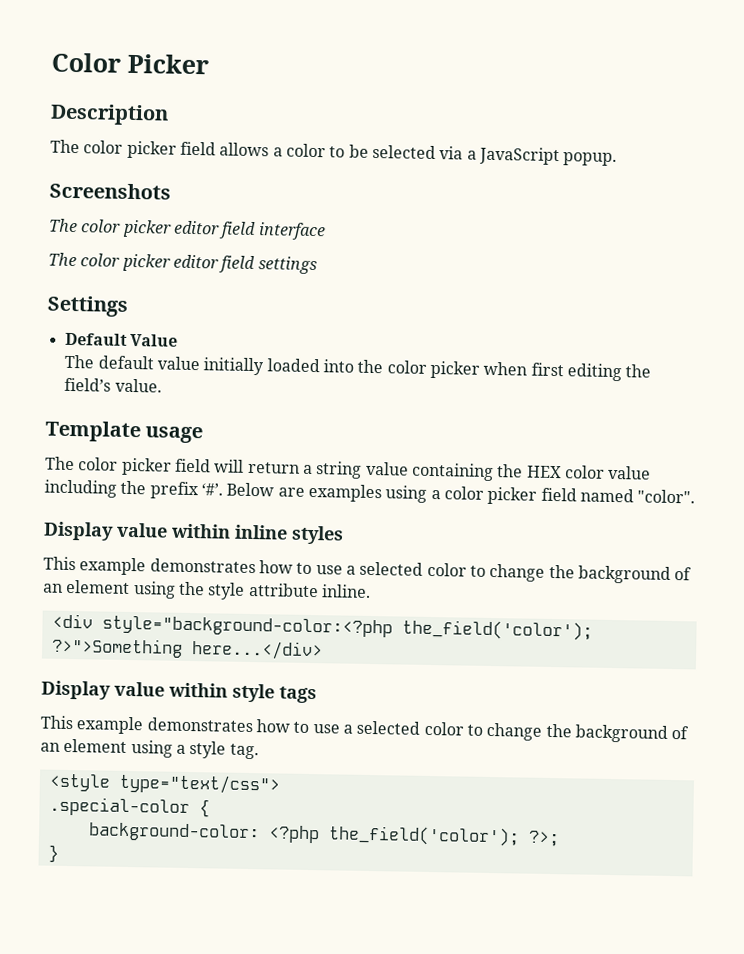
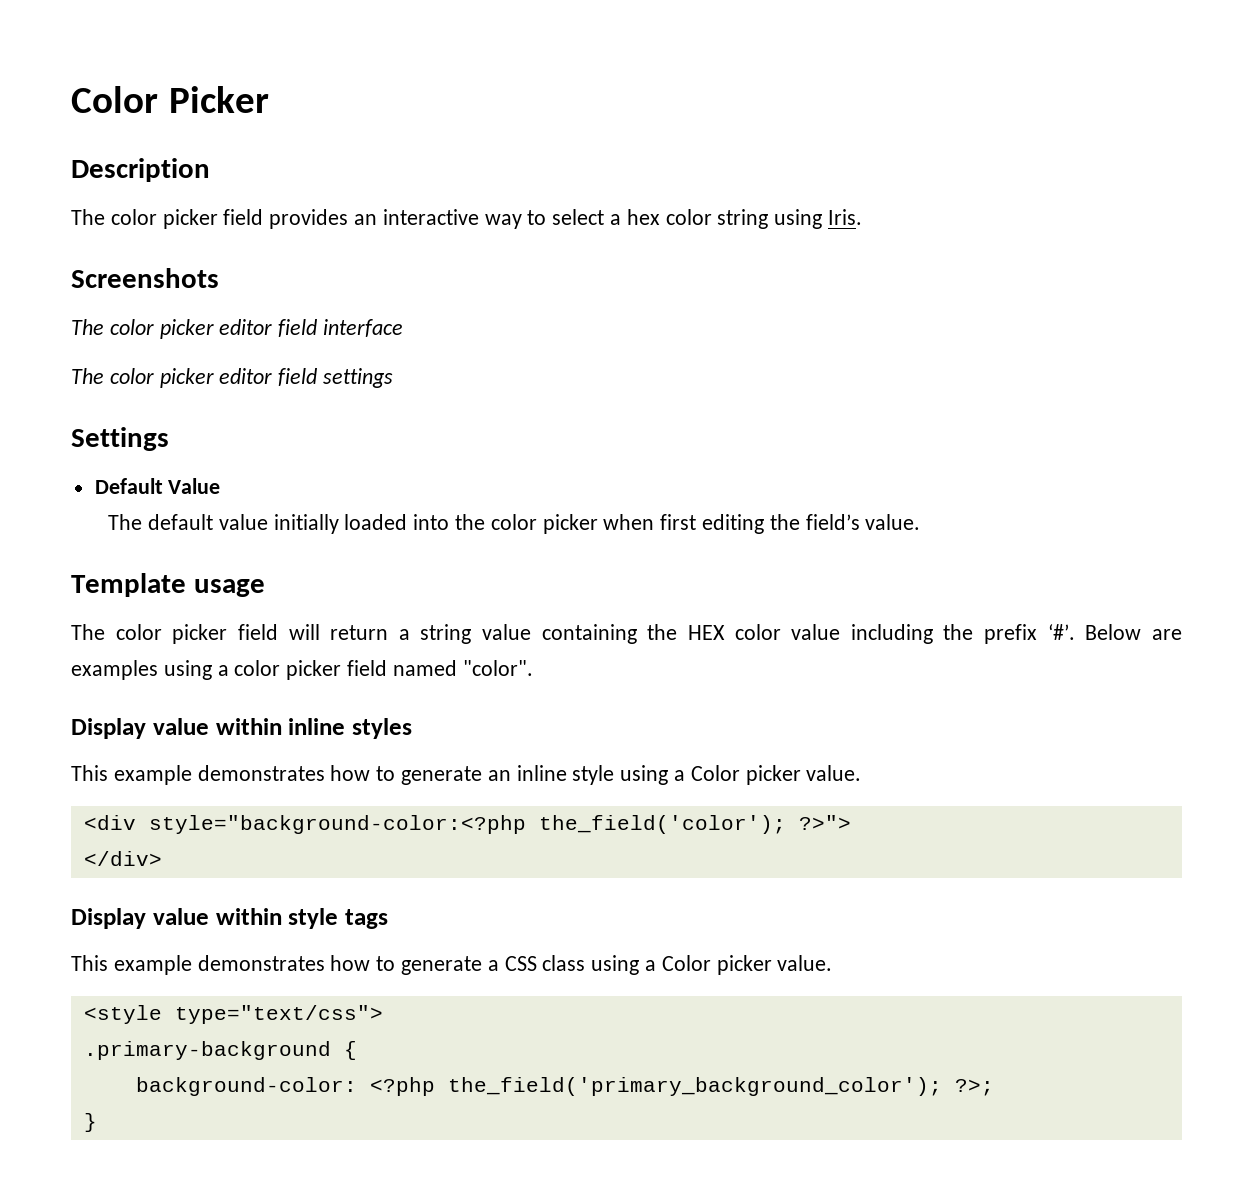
- The color picker field allows a color to be selected via a JavaScript popup.
+ The color picker field provides an interactive way to select a hex color string using Iris.
- This example demonstrates how to use a selected color to change the background of an element using the style attribute inline.
+ This example demonstrates how to generate an inline style using a Color picker value.
- <div style="background-color:<?php the_field('color'); ?>">Something here...</div>
+ <div style="background-color:<?php the_field('color'); ?>">
+ </div>
- This example demonstrates how to use a selected color to change the background of an element using a style tag.
+ This example demonstrates how to generate a CSS class using a Color picker value.
- .special-color {
+ .primary-background {
- background-color: <?php the_field('color'); ?>;
+ background-color: <?php the_field('primary_background_color'); ?>;

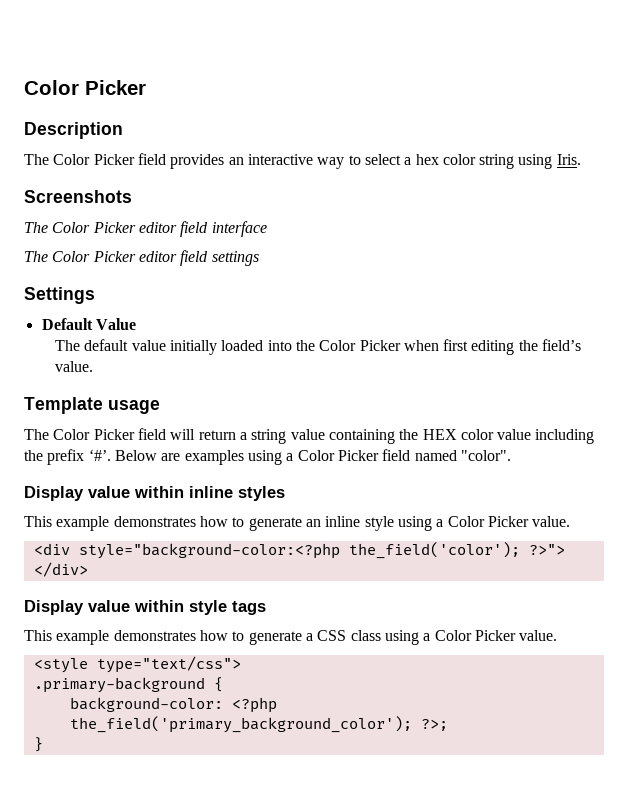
- The color picker field provides an interactive way to select a hex color string using Iris.
+ The Color Picker field provides an interactive way to select a hex color string using Iris.
- The color picker editor field interface
+ The Color Picker editor field interface
- The color picker editor field settings
+ The Color Picker editor field settings
- The default value initially loaded into the color picker when first editing the field’s value.
+ The default value initially loaded into the Color Picker when first editing the field’s value.
- The color picker field will return a string value containing the HEX color value including the prefix ‘#’.
+ The Color Picker field will return a string value containing the HEX color value including the prefix ‘#’.
- Below are examples using a color picker field named "color".
+ Below are examples using a Color Picker field named "color".
- This example demonstrates how to generate an inline style using a Color picker value.
+ This example demonstrates how to generate an inline style using a Color Picker value.
- This example demonstrates how to generate a CSS class using a Color picker value.
+ This example demonstrates how to generate a CSS class using a Color Picker value.

